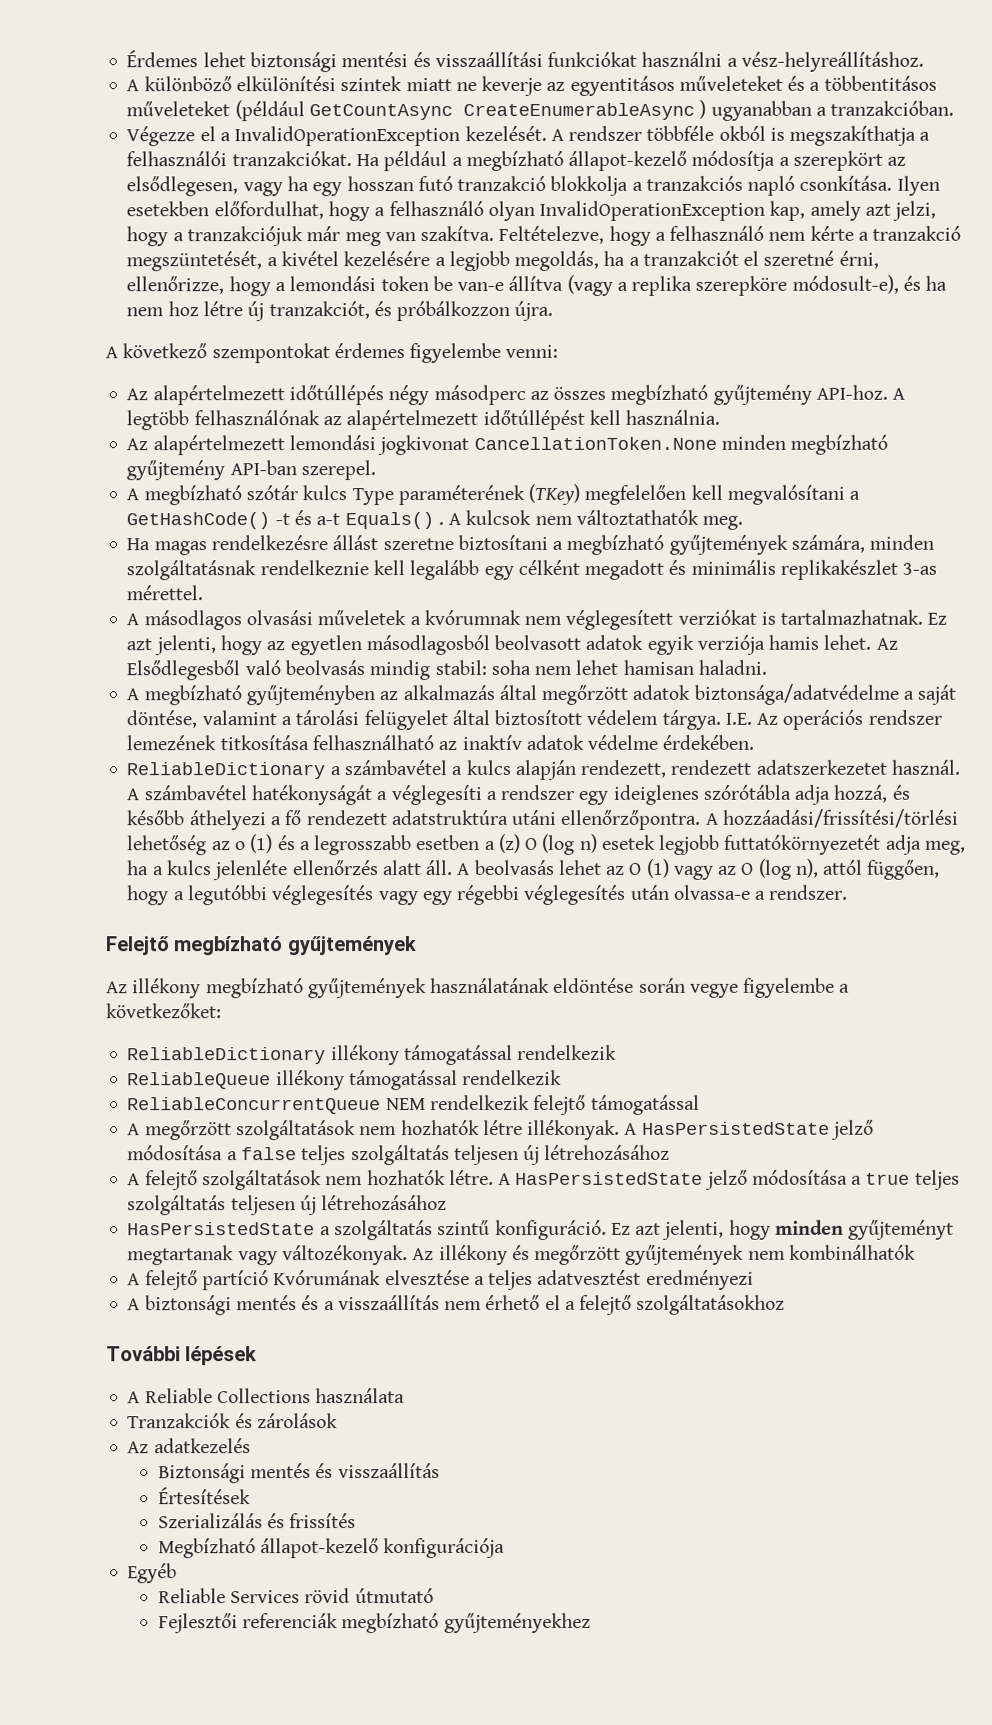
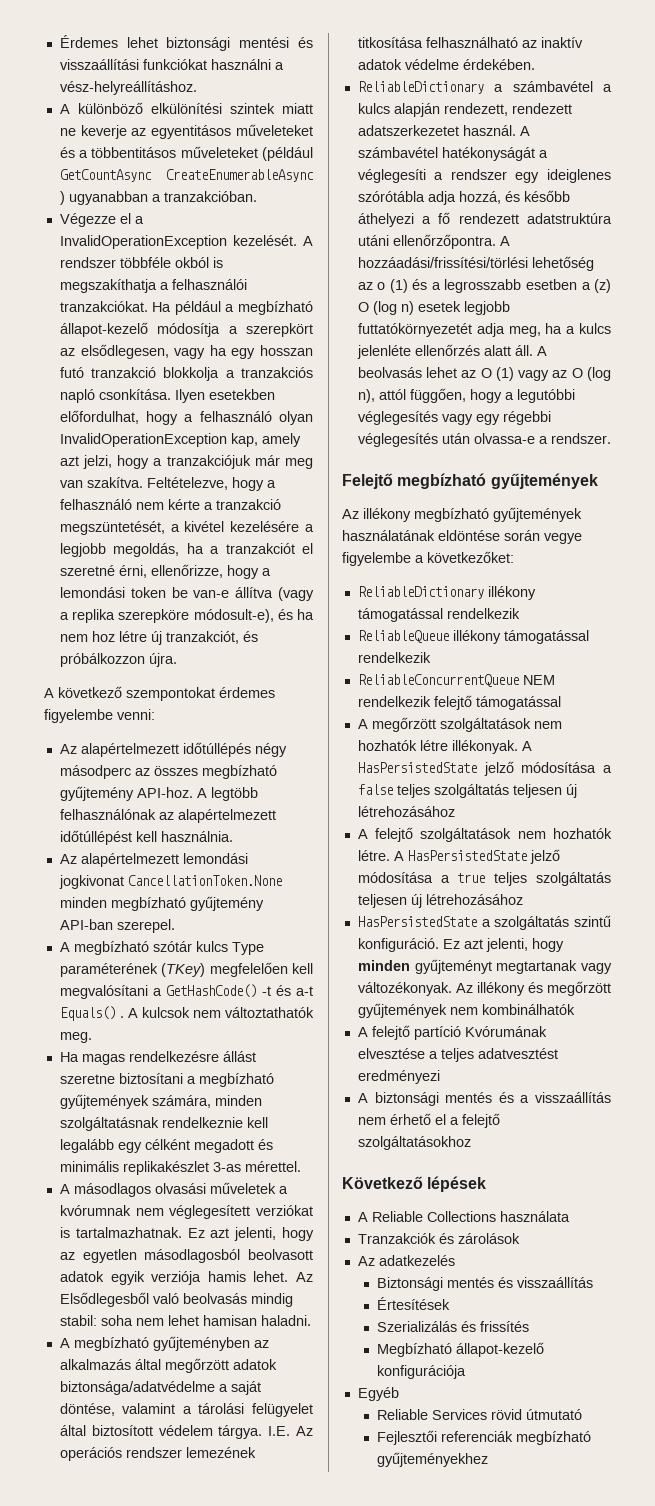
- További lépések
+ Következő lépések

